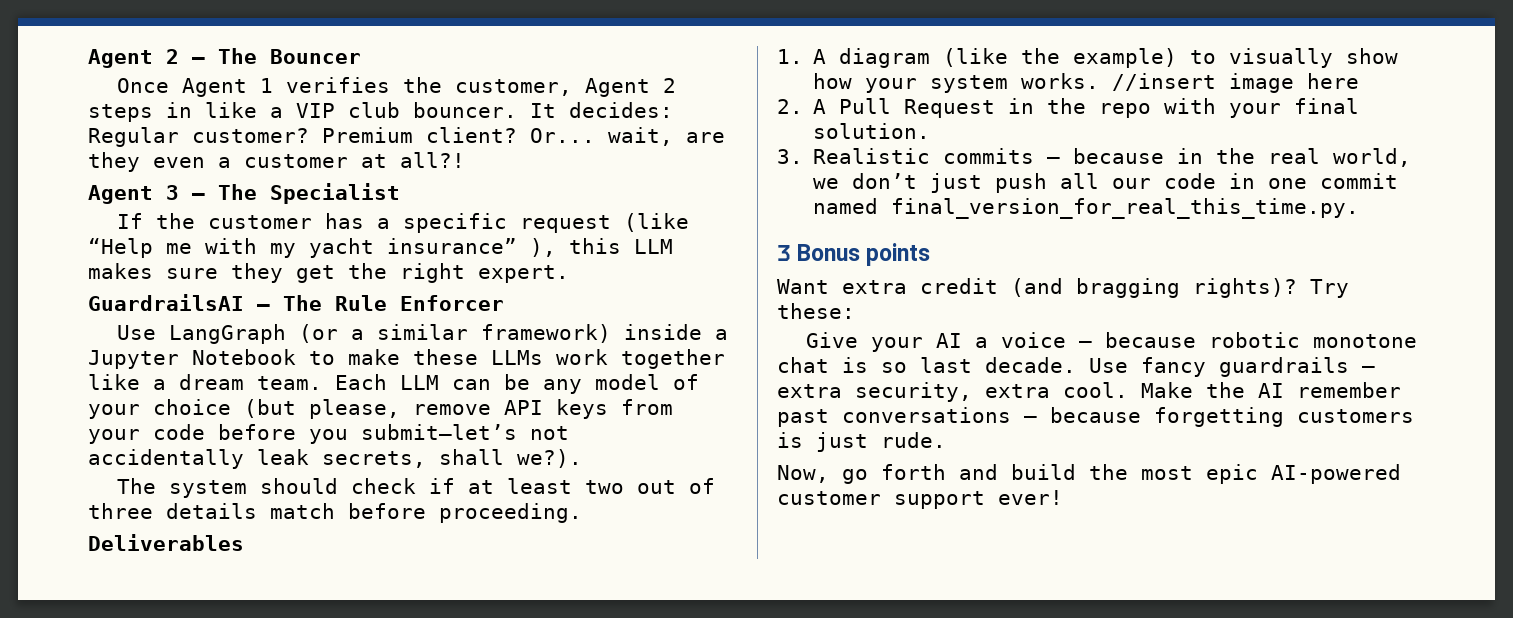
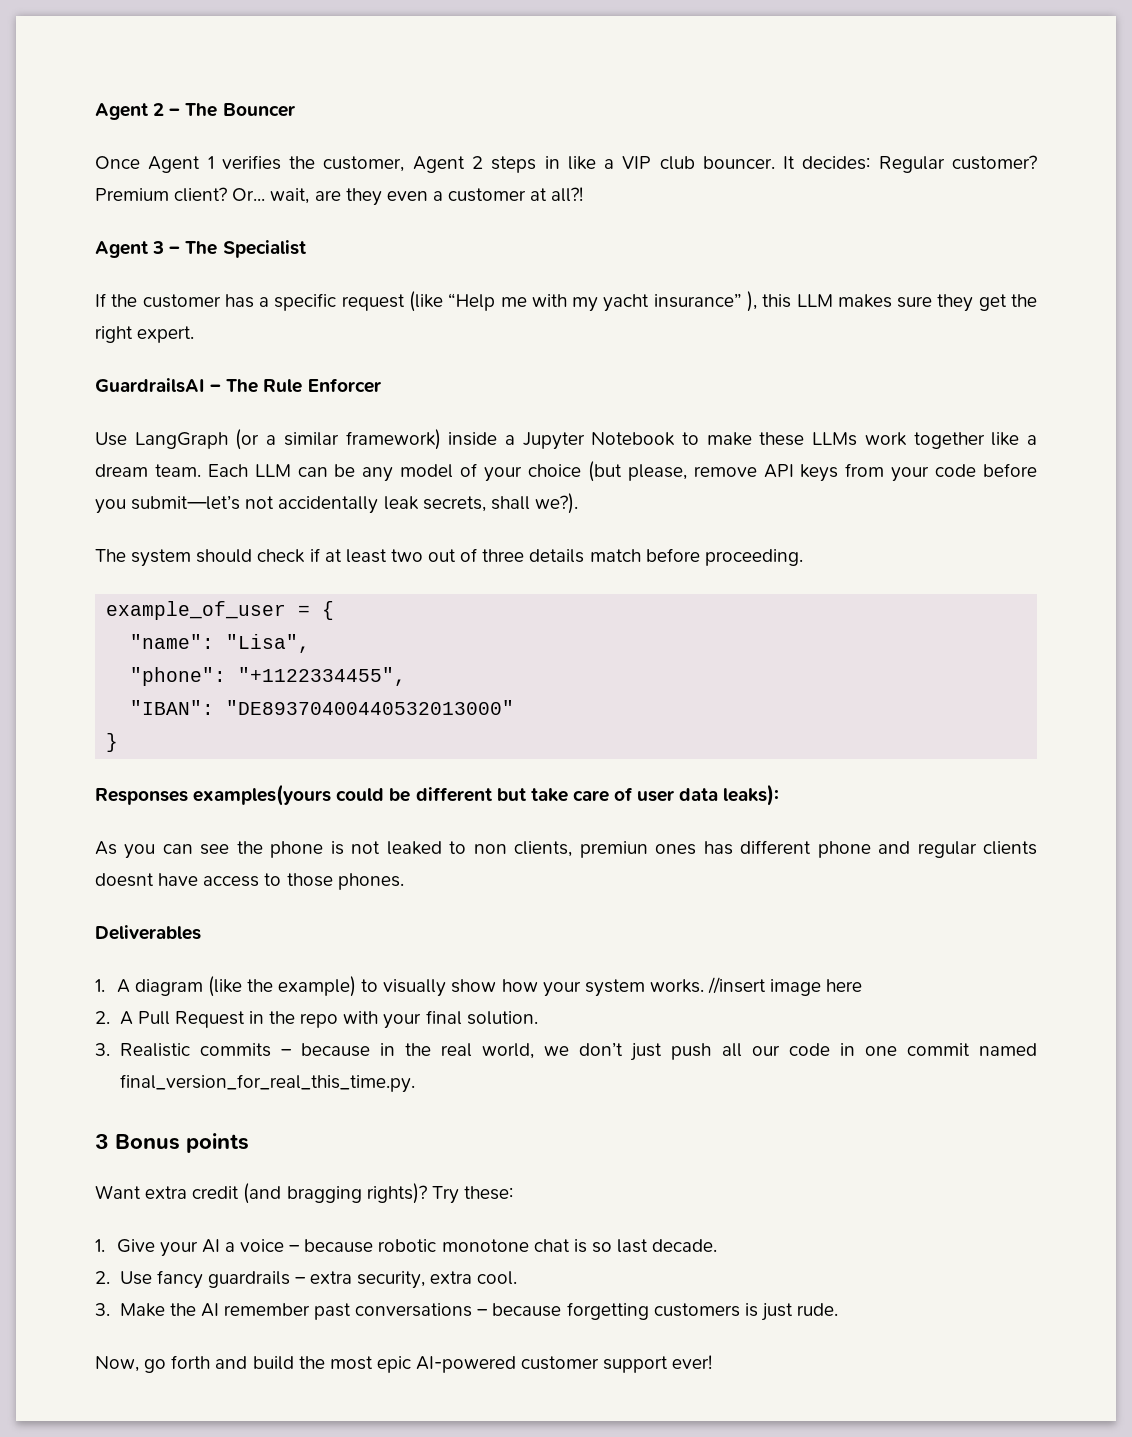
+ example_of_user = {
+ "name": "Lisa",
+ "phone": "+1122334455",
+ "IBAN": "DE89370400440532013000"
+ }
+ Responses examples(yours could be different but take care of user data leaks):
+ As you can see the phone is not leaked to non clients, premiun ones has different phone and regular clients doesnt have access to those phones.
- Give your AI a voice – because robotic monotone chat is so last decade. Use fancy guardrails – extra security, extra cool. Make the AI remember past conversations – because forgetting customers is just rude.
+ 1. Give your AI a voice – because robotic monotone chat is so last decade.
+ 2. Use fancy guardrails – extra security, extra cool.
+ 3. Make the AI remember past conversations – because forgetting customers is just rude.

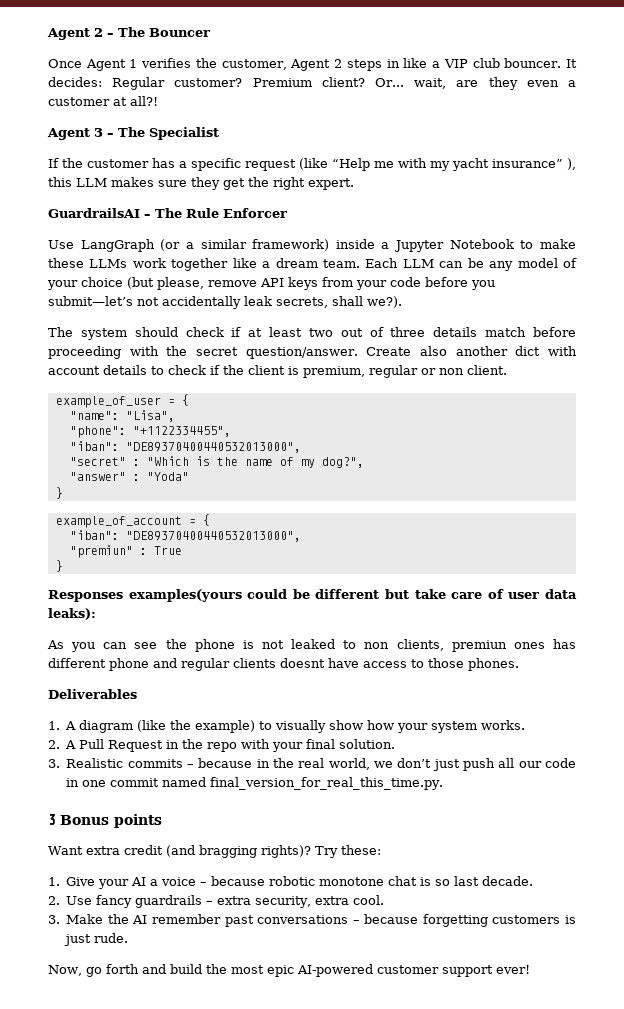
- The system should check if at least two out of three details match before proceeding.
+ The system should check if at least two out of three details match before proceeding with the secret question/answer. Create also another dict with account details to check if the client is premium, regular or non client.
  "phone": "+1122334455",
- "IBAN": "DE89370400440532013000"
+ "iban": "DE89370400440532013000",
+ "secret" : "Which is the name of my dog?",
+ "answer" : "Yoda"
+ }
+ example_of_account = {
+ "iban": "DE89370400440532013000",
+ "premiun" : True
- //insert image here

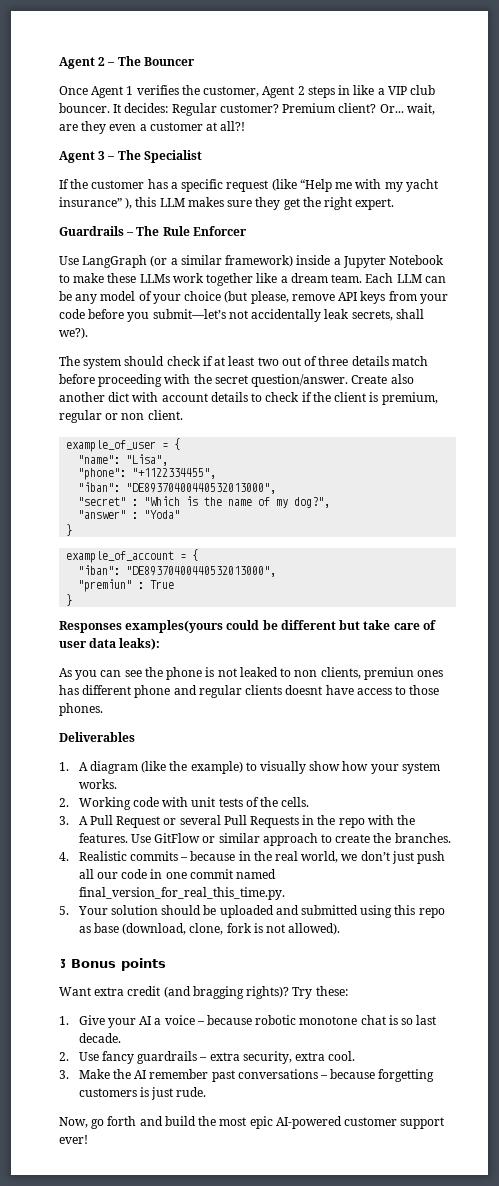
- GuardrailsAI – The Rule Enforcer
+ Guardrails – The Rule Enforcer
- 2. A Pull Request in the repo with your final solution.
- 3. Realistic commits – because in the real world, we don’t just push all our code in one commit named final_version_for_real_this_time.py.
+ 2. Working code with unit tests of the cells.
+ 3. A Pull Request or several Pull Requests in the repo with the features. Use GitFlow or similar approach to create the branches.
+ 4. Realistic commits – because in the real world, we don’t just push all our code in one commit named final_version_for_real_this_time.py.
+ 5. Your solution should be uploaded and submitted using this repo as base (download, clone, fork is not allowed).

